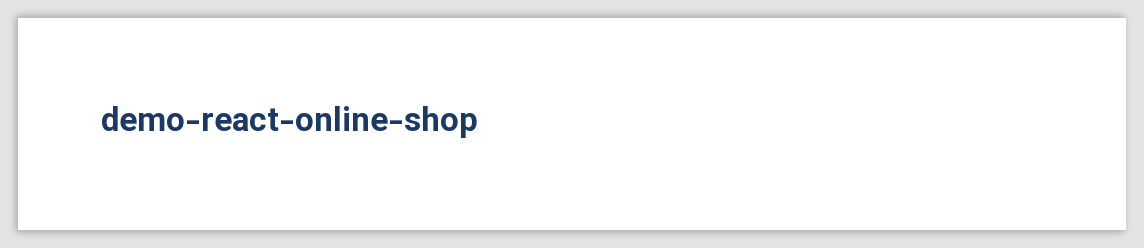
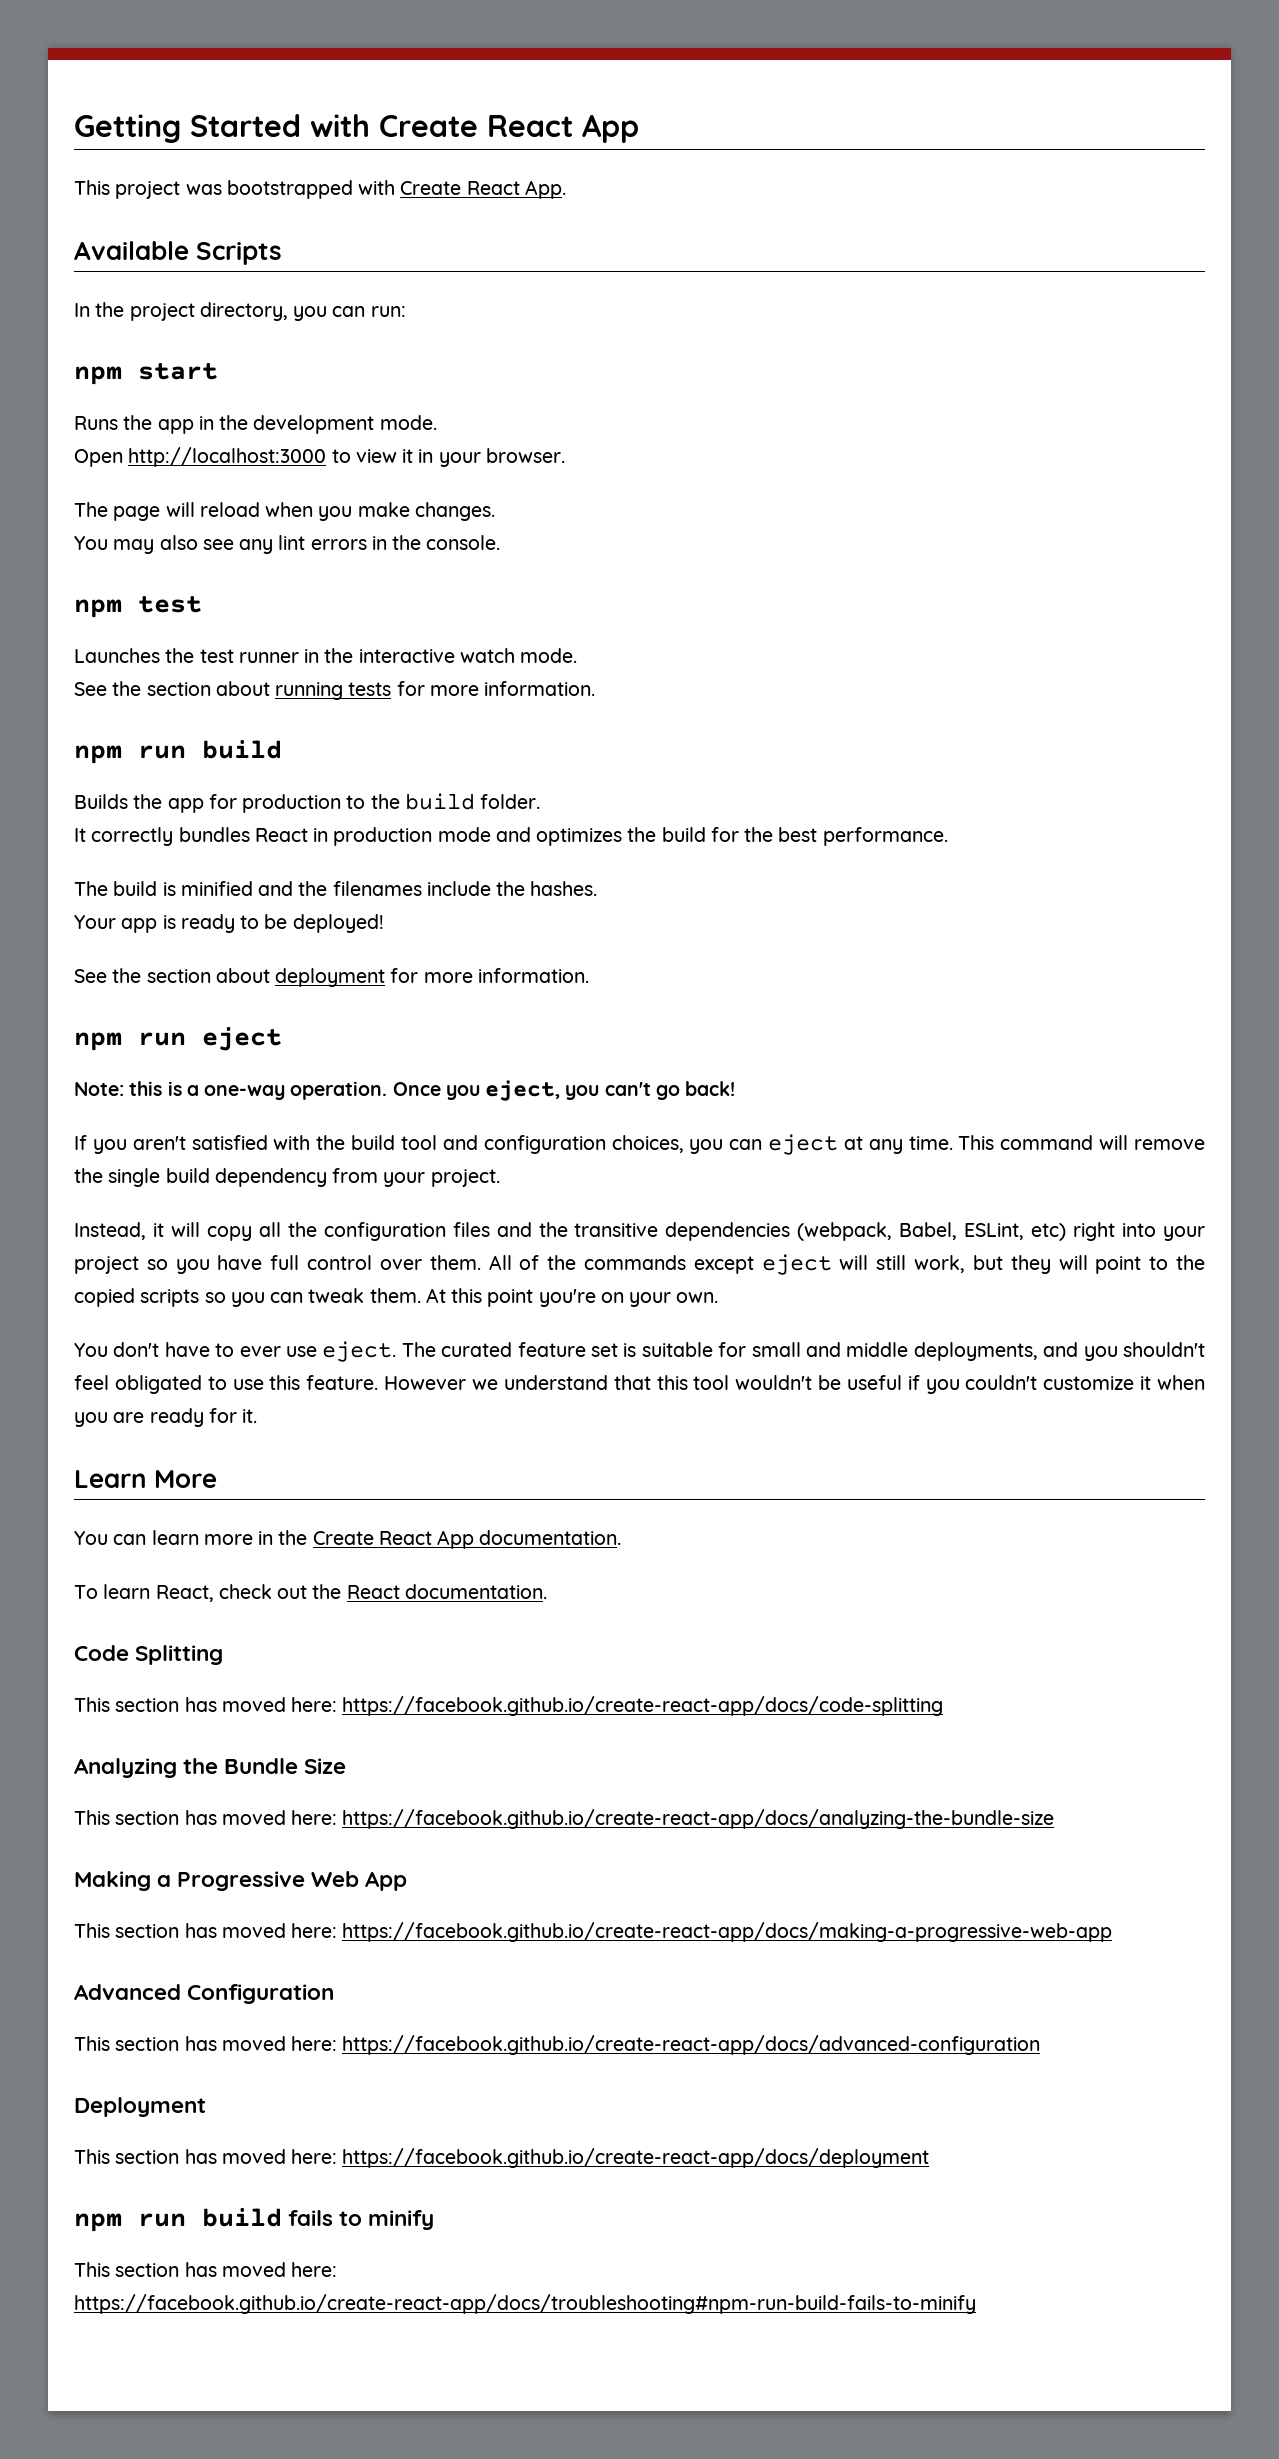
- demo-react-online-shop
+ Getting Started with Create React App
+ This project was bootstrapped with Create React App.
+ Available Scripts
+ In the project directory, you can run:
+ npm start
+ Runs the app in the development mode.
+ Open http://localhost:3000 to view it in your browser.
+ The page will reload when you make changes.
+ You may also see any lint errors in the console.
+ npm test
+ Launches the test runner in the interactive watch mode.
+ See the section about running tests for more information.
+ npm run build
+ Builds the app for production to the build folder.
+ It correctly bundles React in production mode and optimizes the build for the best performance.
+ The build is minified and the filenames include the hashes.
+ Your app is ready to be deployed!
+ See the section about deployment for more information.
+ npm run eject
+ Note: this is a one-way operation. Once you eject, you can't go back!
+ If you aren't satisfied with the build tool and configuration choices, you can eject at any time. This command will remove the single build dependency from your project.
+ Instead, it will copy all the configuration files and the transitive dependencies (webpack, Babel, ESLint, etc) right into your project so you have full control over them. All of the commands except eject will still work, but they will point to the copied scripts so you can tweak them. At this point you're on your own.
+ You don't have to ever use eject. The curated feature set is suitable for small and middle deployments, and you shouldn't feel obligated to use this feature. However we understand that this tool wouldn't be useful if you couldn't customize it when you are ready for it.
+ Learn More
+ You can learn more in the Create React App documentation.
+ To learn React, check out the React documentation.
+ Code Splitting
+ This section has moved here: https://facebook.github.io/create-react-app/docs/code-splitting
+ Analyzing the Bundle Size
+ This section has moved here: https://facebook.github.io/create-react-app/docs/analyzing-the-bundle-size
+ Making a Progressive Web App
+ This section has moved here: https://facebook.github.io/create-react-app/docs/making-a-progressive-web-app
+ Advanced Configuration
+ This section has moved here: https://facebook.github.io/create-react-app/docs/advanced-configuration
+ Deployment
+ This section has moved here: https://facebook.github.io/create-react-app/docs/deployment
+ npm run build fails to minify
+ This section has moved here: https://facebook.github.io/create-react-app/docs/troubleshooting#npm-run-build-fails-to-minify

